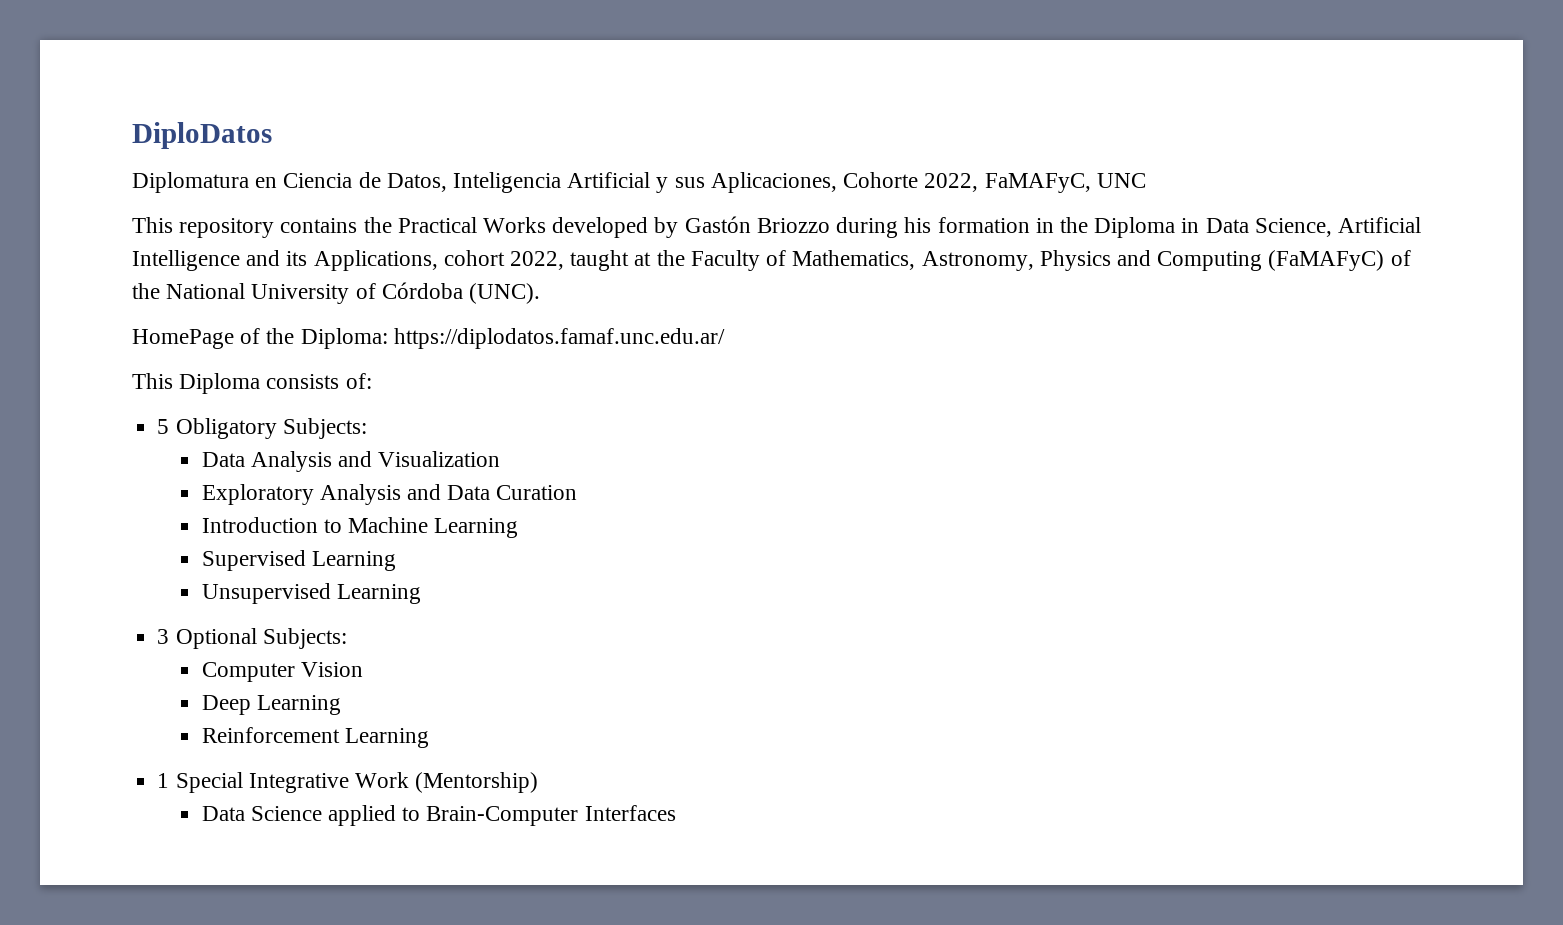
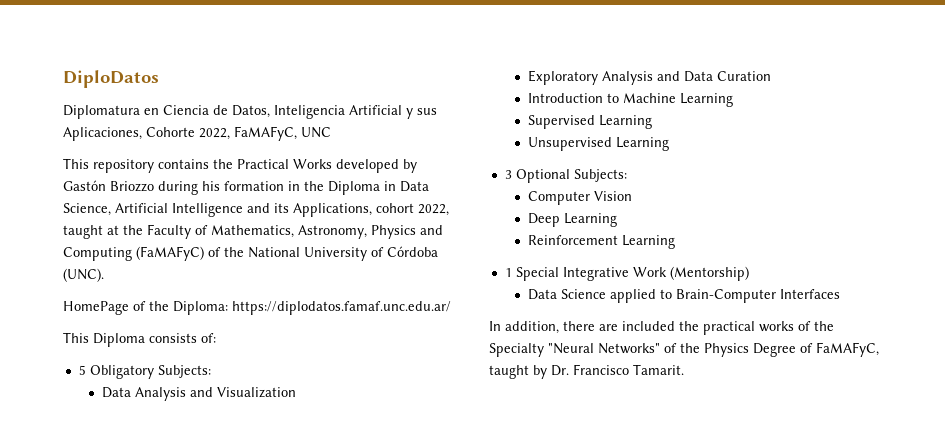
+ In addition, there are included the practical works of the Specialty "Neural Networks" of the Physics Degree of FaMAFyC, taught by Dr. Francisco Tamarit.

